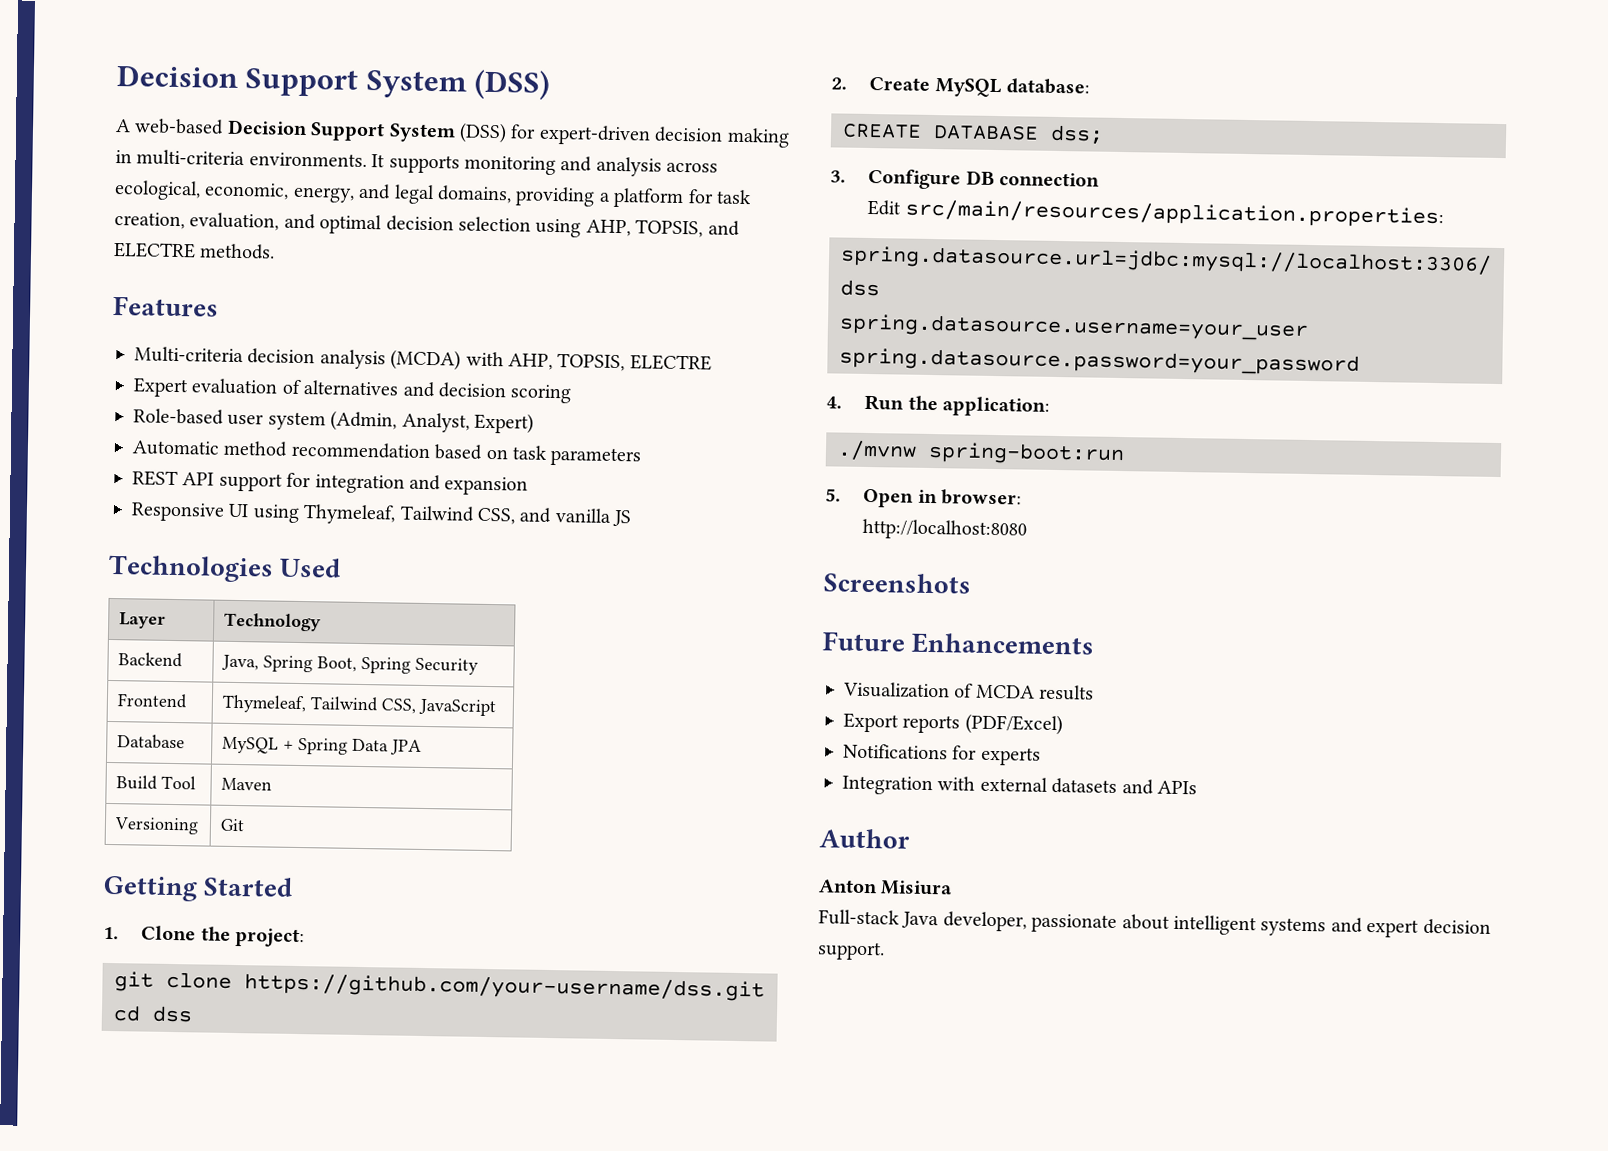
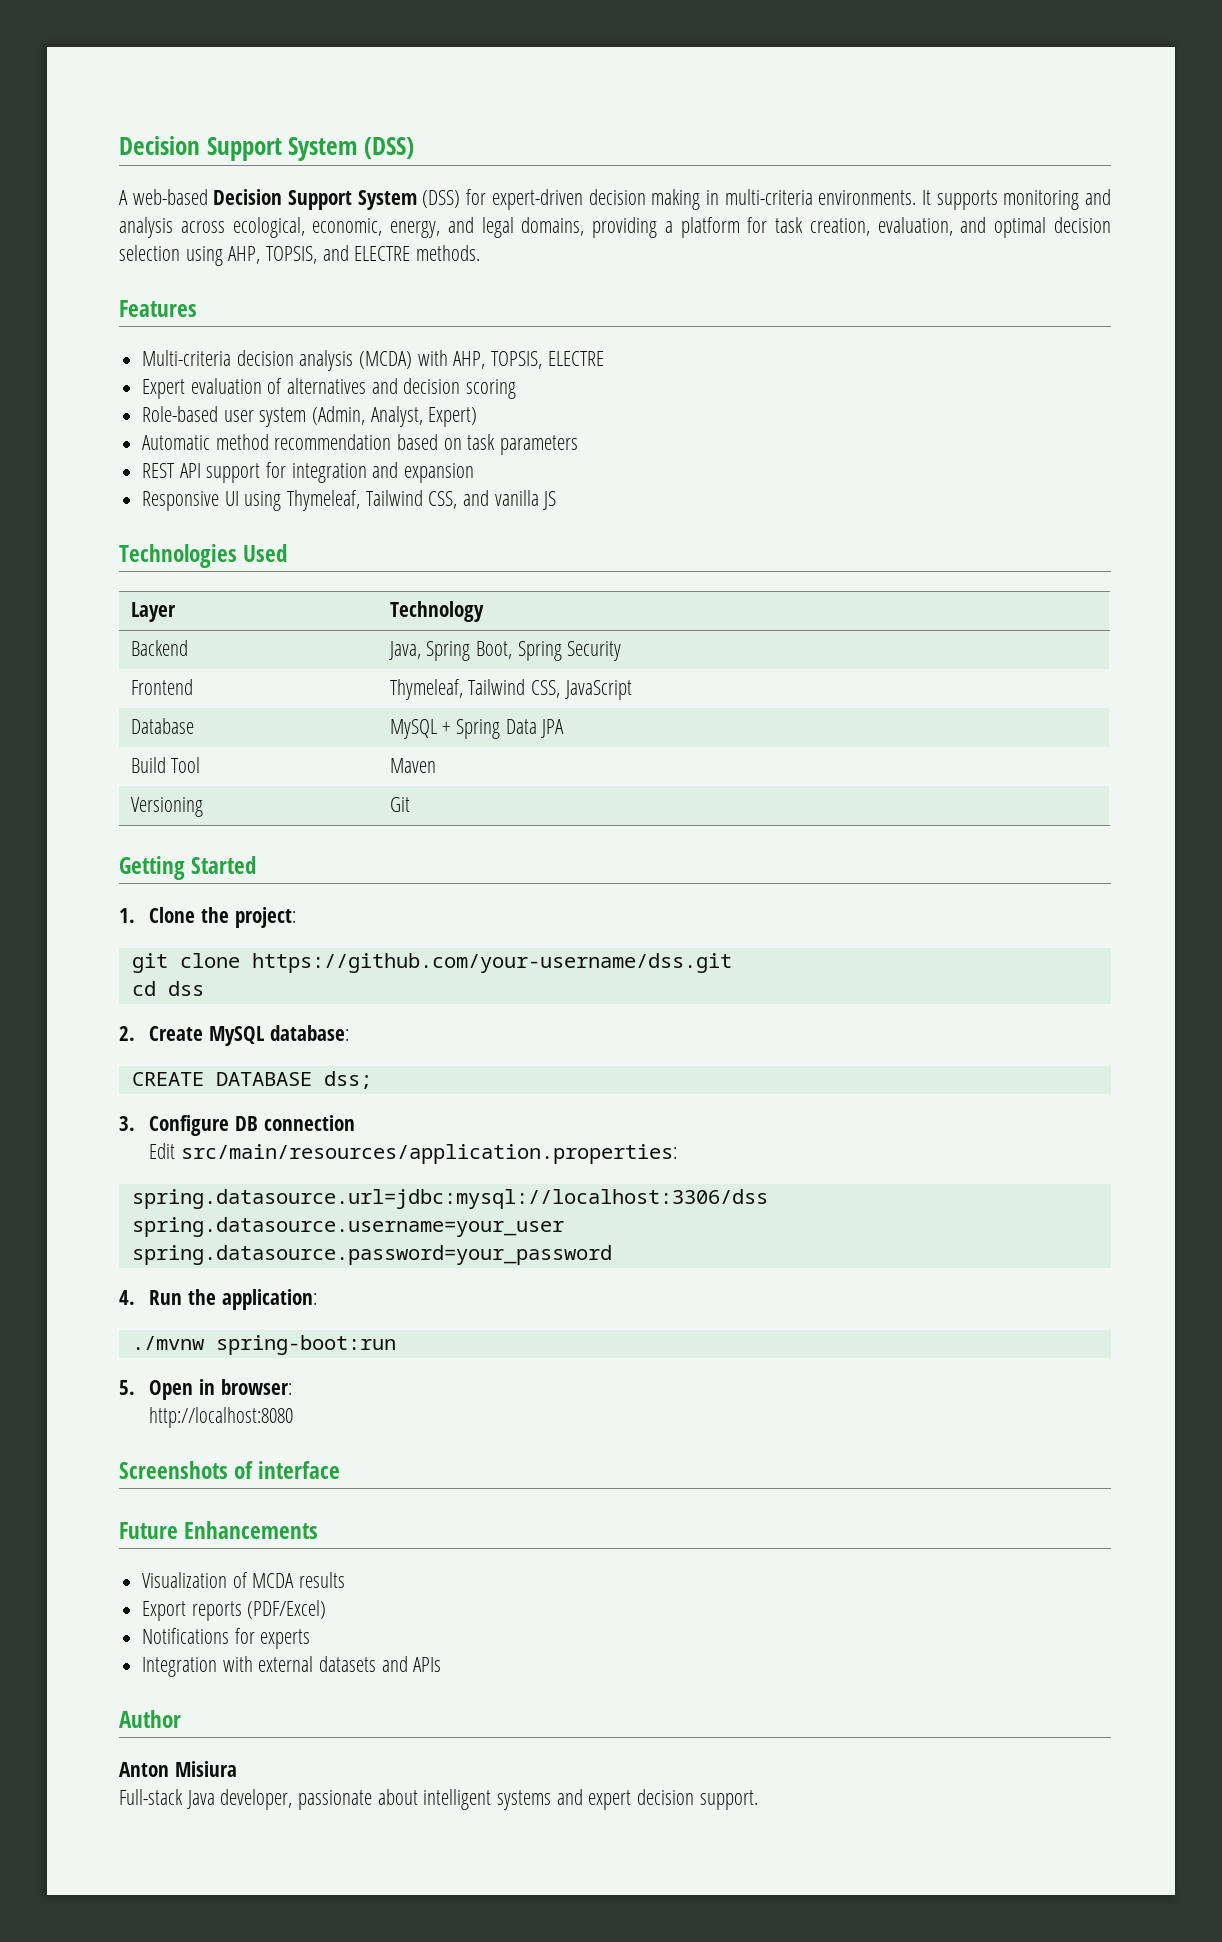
- Screenshots
+ Screenshots of interface

